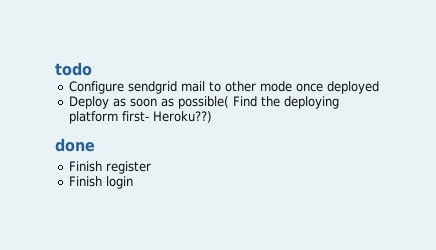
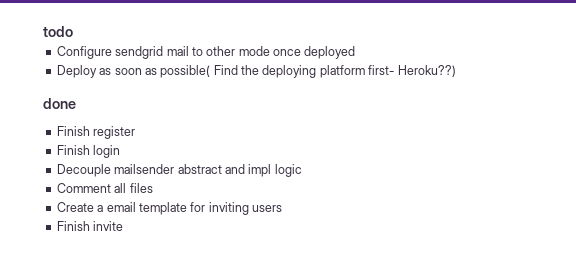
+ Decouple mailsender abstract and impl logic
+ Comment all files
+ Create a email template for inviting users
+ Finish invite

